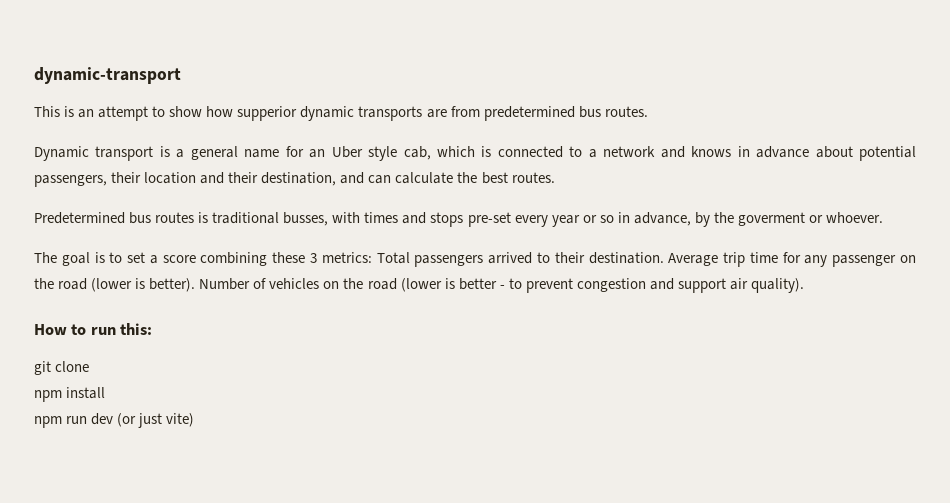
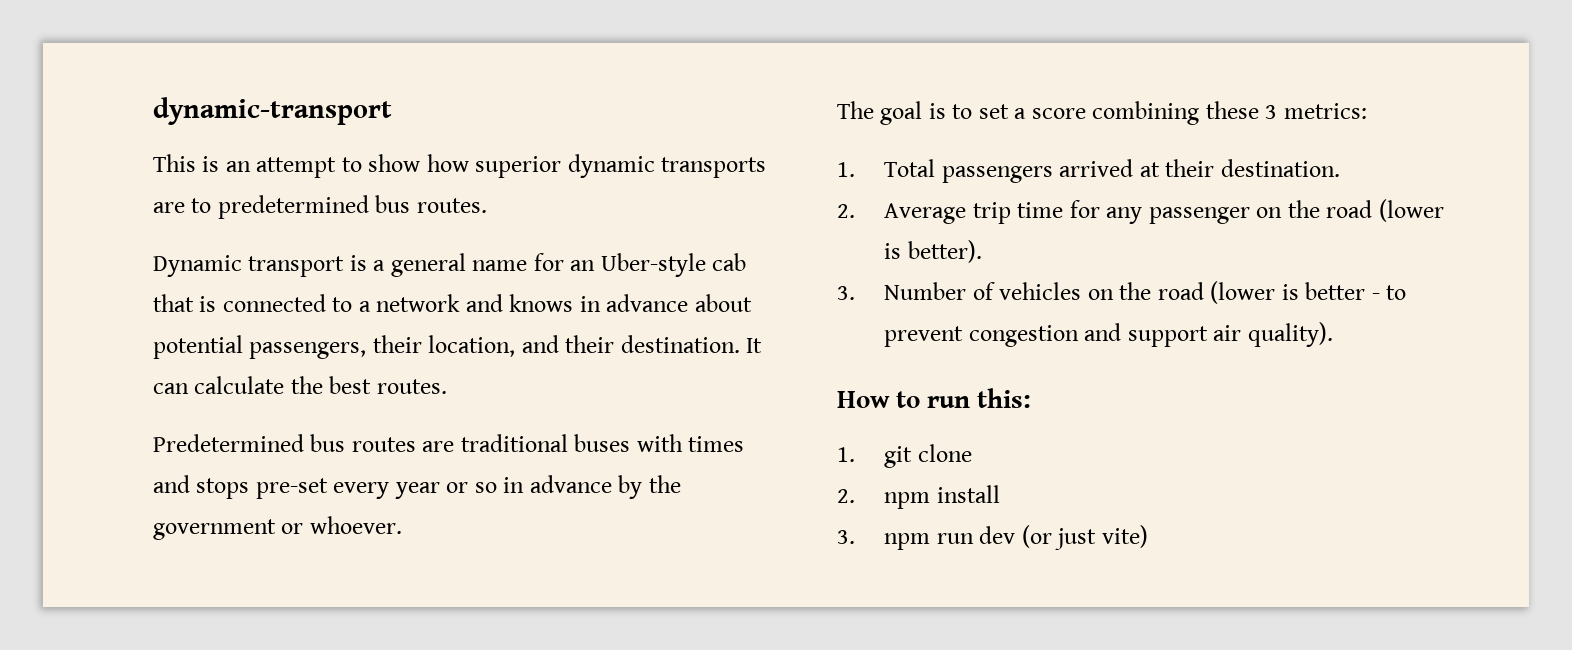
- This is an attempt to show how supperior dynamic transports are from predetermined bus routes.
+ This is an attempt to show how superior dynamic transports are to predetermined bus routes.
- Dynamic transport is a general name for an Uber style cab, which is connected to a network and knows in advance about potential passengers, their location and their destination, and can calculate the best routes.
+ Dynamic transport is a general name for an Uber-style cab that is connected to a network and knows in advance about potential passengers, their location, and their destination. It can calculate the best routes.
- Predetermined bus routes is traditional busses, with times and stops pre-set every year or so in advance, by the goverment or whoever.
+ Predetermined bus routes are traditional buses with times and stops pre-set every year or so in advance by the government or whoever.
- The goal is to set a score combining these 3 metrics: Total passengers arrived to their destination. Average trip time for any passenger on the road (lower is better). Number of vehicles on the road (lower is better - to prevent congestion and support air quality).
+ The goal is to set a score combining these 3 metrics:
+ 1. Total passengers arrived at their destination.
+ 2. Average trip time for any passenger on the road (lower is better).
+ 3. Number of vehicles on the road (lower is better - to prevent congestion and support air quality).
- git clone
+ 1. git clone
- npm install
+ 2. npm install
- npm run dev (or just vite)
+ 3. npm run dev (or just vite)

